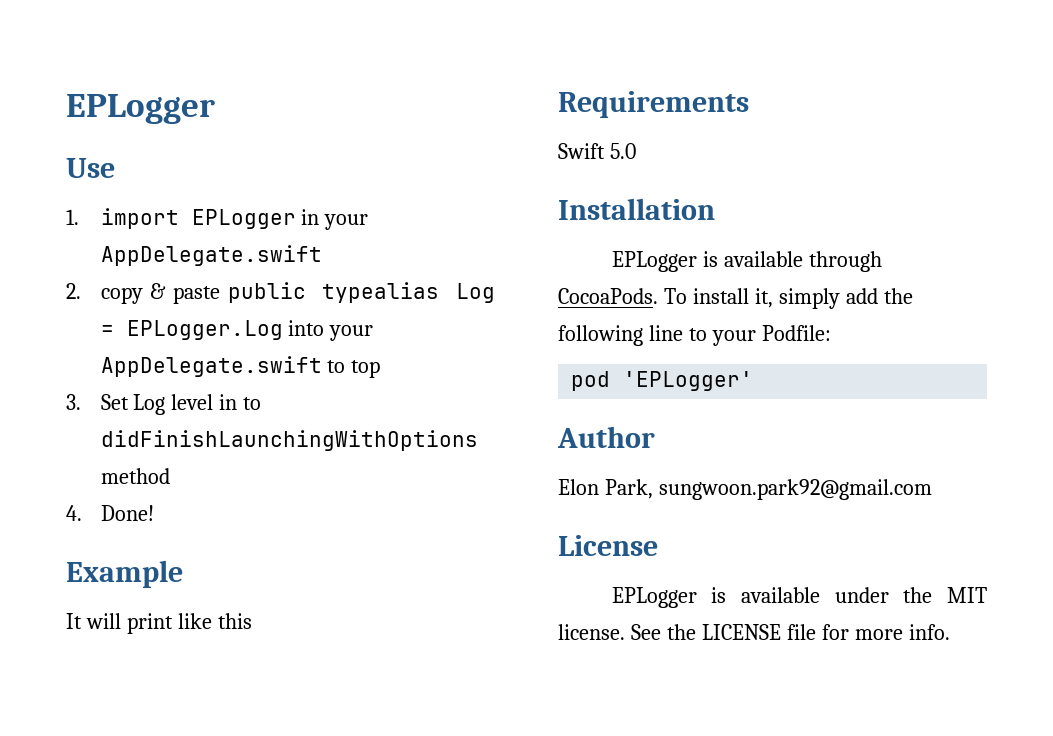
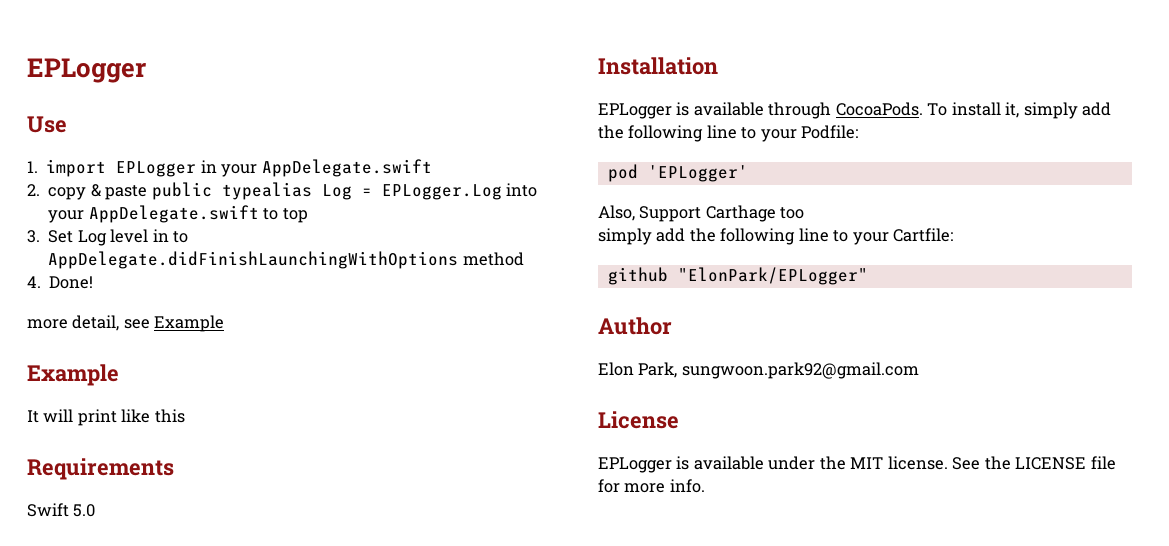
- 3. Set Log level in to didFinishLaunchingWithOptions method
+ 3. Set Log level in to AppDelegate.didFinishLaunchingWithOptions method
+ more detail, see Example
+ Also, Support Carthage too
+ simply add the following line to your Cartfile:
+ github "ElonPark/EPLogger"

